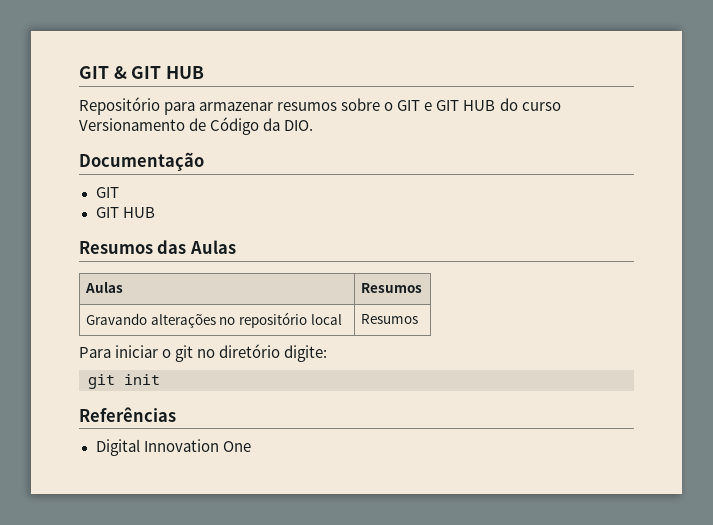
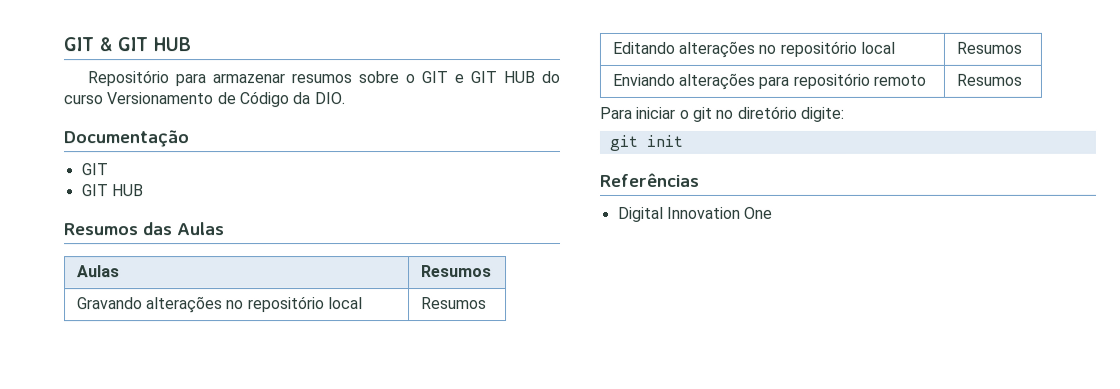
+ Editando alterações no repositório local | Resumos
+ Enviando alterações para repositório remoto | Resumos

